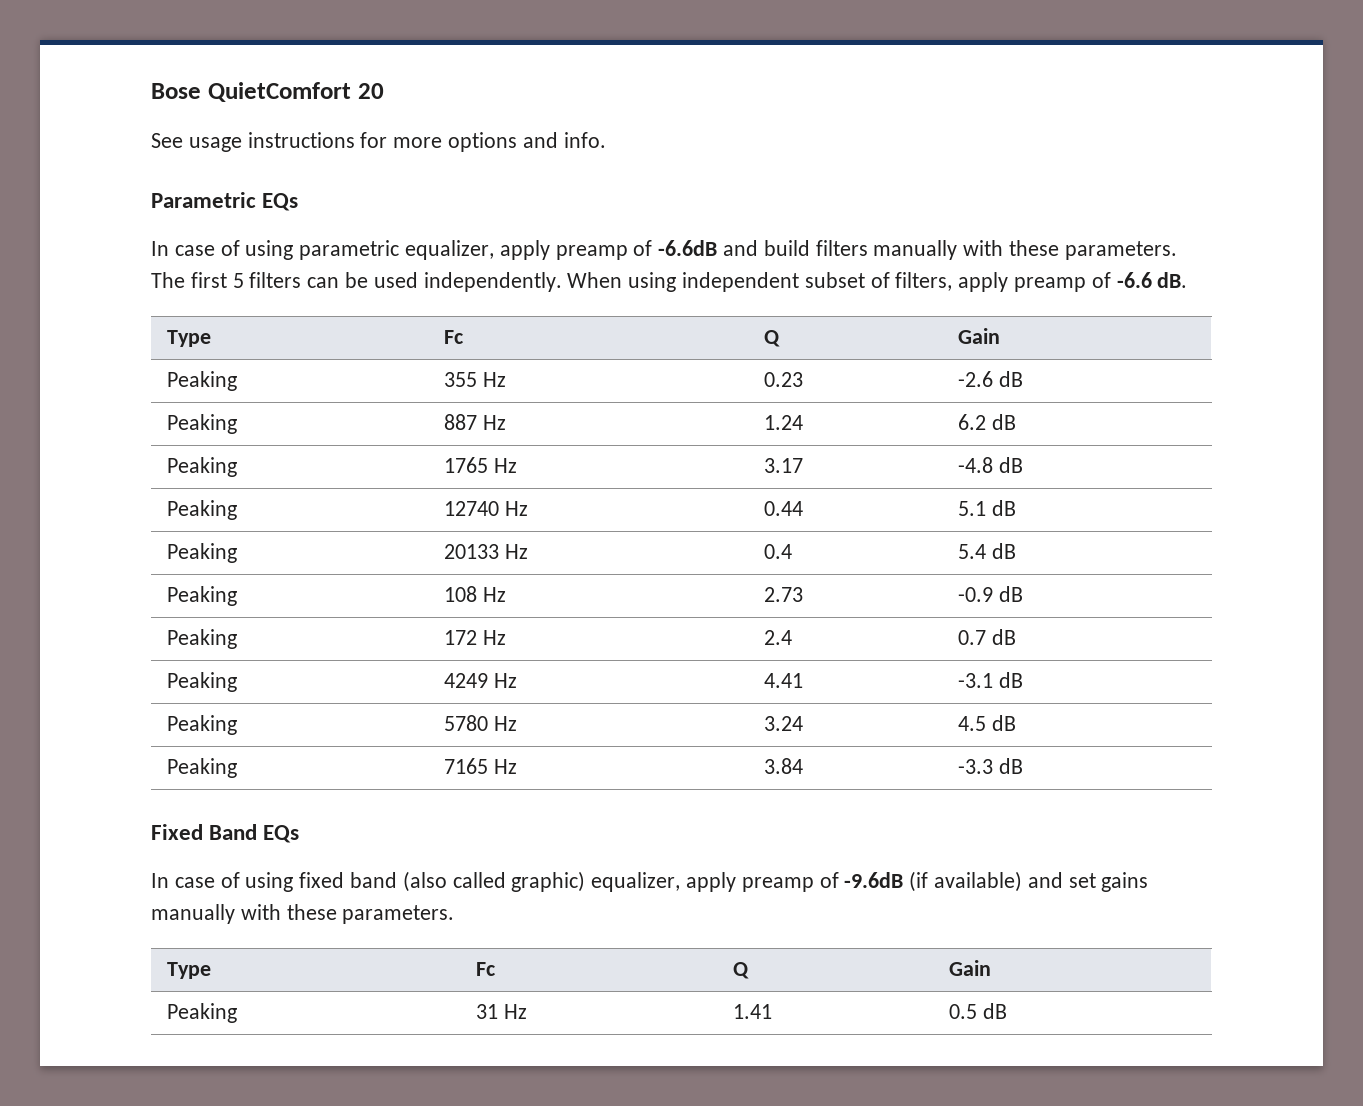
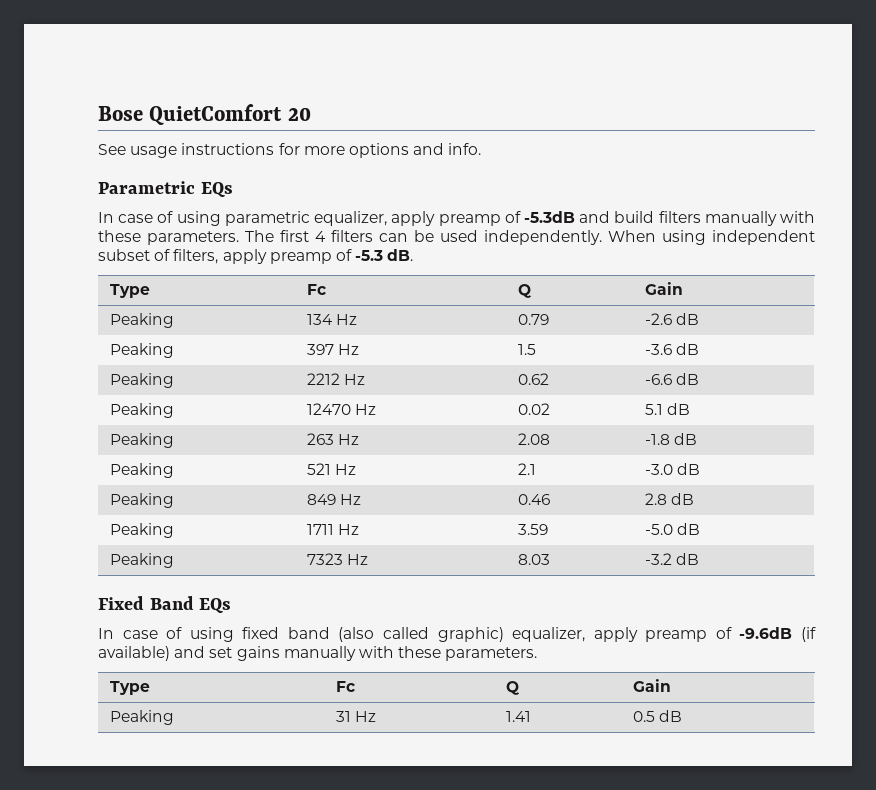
- In case of using parametric equalizer, apply preamp of -6.6dB and build filters manually with these parameters.
+ In case of using parametric equalizer, apply preamp of -5.3dB and build filters manually with these parameters.
- The first 5 filters can be used independently.
+ The first 4 filters can be used independently.
- When using independent subset of filters, apply preamp of -6.6 dB.
+ When using independent subset of filters, apply preamp of -5.3 dB.
- Peaking | 355 Hz | 0.23 | -2.6 dB
+ Peaking | 134 Hz | 0.79 | -2.6 dB
- Peaking | 887 Hz | 1.24 | 6.2 dB
- Peaking | 1765 Hz | 3.17 | -4.8 dB
- Peaking | 12740 Hz | 0.44 | 5.1 dB
+ Peaking | 397 Hz | 1.5 | -3.6 dB
+ Peaking | 2212 Hz | 0.62 | -6.6 dB
+ Peaking | 12470 Hz | 0.02 | 5.1 dB
- Peaking | 20133 Hz | 0.4 | 5.4 dB
- Peaking | 108 Hz | 2.73 | -0.9 dB
- Peaking | 172 Hz | 2.4 | 0.7 dB
- Peaking | 4249 Hz | 4.41 | -3.1 dB
- Peaking | 5780 Hz | 3.24 | 4.5 dB
- Peaking | 7165 Hz | 3.84 | -3.3 dB
+ Peaking | 263 Hz | 2.08 | -1.8 dB
+ Peaking | 521 Hz | 2.1 | -3.0 dB
+ Peaking | 849 Hz | 0.46 | 2.8 dB
+ Peaking | 1711 Hz | 3.59 | -5.0 dB
+ Peaking | 7323 Hz | 8.03 | -3.2 dB

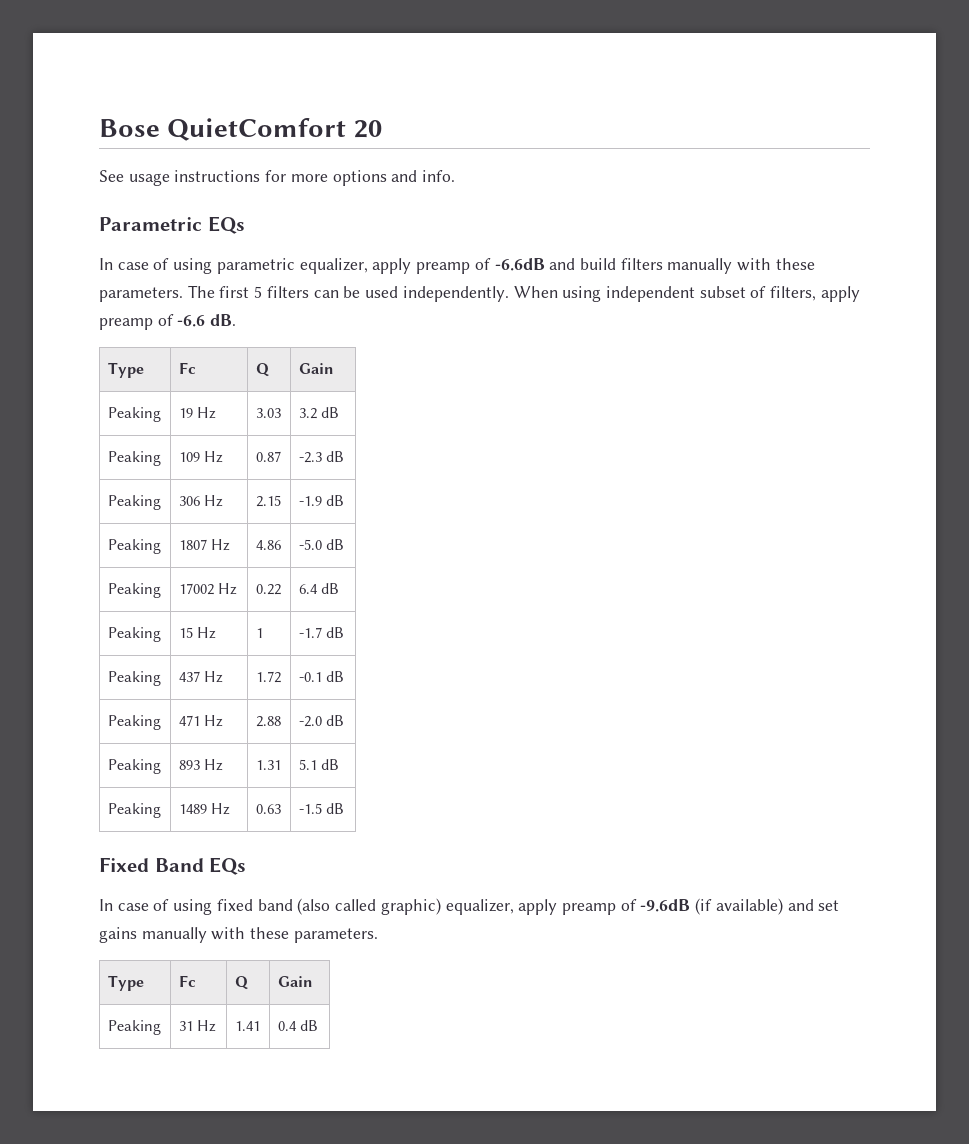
- In case of using parametric equalizer, apply preamp of -5.3dB and build filters manually with these parameters.
+ In case of using parametric equalizer, apply preamp of -6.6dB and build filters manually with these parameters.
- The first 4 filters can be used independently.
+ The first 5 filters can be used independently.
- When using independent subset of filters, apply preamp of -5.3 dB.
+ When using independent subset of filters, apply preamp of -6.6 dB.
- Peaking | 134 Hz | 0.79 | -2.6 dB
- Peaking | 397 Hz | 1.5 | -3.6 dB
- Peaking | 2212 Hz | 0.62 | -6.6 dB
- Peaking | 12470 Hz | 0.02 | 5.1 dB
+ Peaking | 19 Hz | 3.03 | 3.2 dB
+ Peaking | 109 Hz | 0.87 | -2.3 dB
+ Peaking | 306 Hz | 2.15 | -1.9 dB
+ Peaking | 1807 Hz | 4.86 | -5.0 dB
+ Peaking | 17002 Hz | 0.22 | 6.4 dB
+ Peaking | 15 Hz | 1 | -1.7 dB
+ Peaking | 437 Hz | 1.72 | -0.1 dB
+ Peaking | 471 Hz | 2.88 | -2.0 dB
+ Peaking | 893 Hz | 1.31 | 5.1 dB
- Peaking | 263 Hz | 2.08 | -1.8 dB
- Peaking | 521 Hz | 2.1 | -3.0 dB
- Peaking | 849 Hz | 0.46 | 2.8 dB
- Peaking | 1711 Hz | 3.59 | -5.0 dB
- Peaking | 7323 Hz | 8.03 | -3.2 dB
+ Peaking | 1489 Hz | 0.63 | -1.5 dB
- Peaking | 31 Hz | 1.41 | 0.5 dB
+ Peaking | 31 Hz | 1.41 | 0.4 dB

